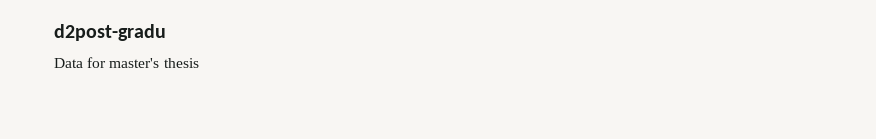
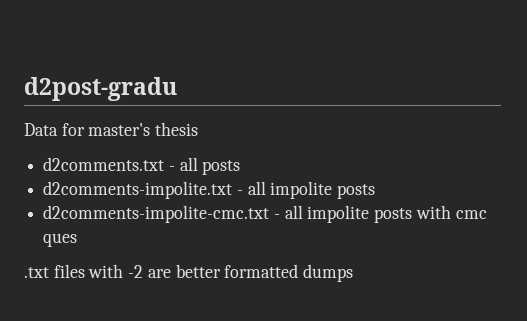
+ d2comments.txt - all posts
+ d2comments-impolite.txt - all impolite posts
+ d2comments-impolite-cmc.txt - all impolite posts with cmc ques
+ .txt files with -2 are better formatted dumps

